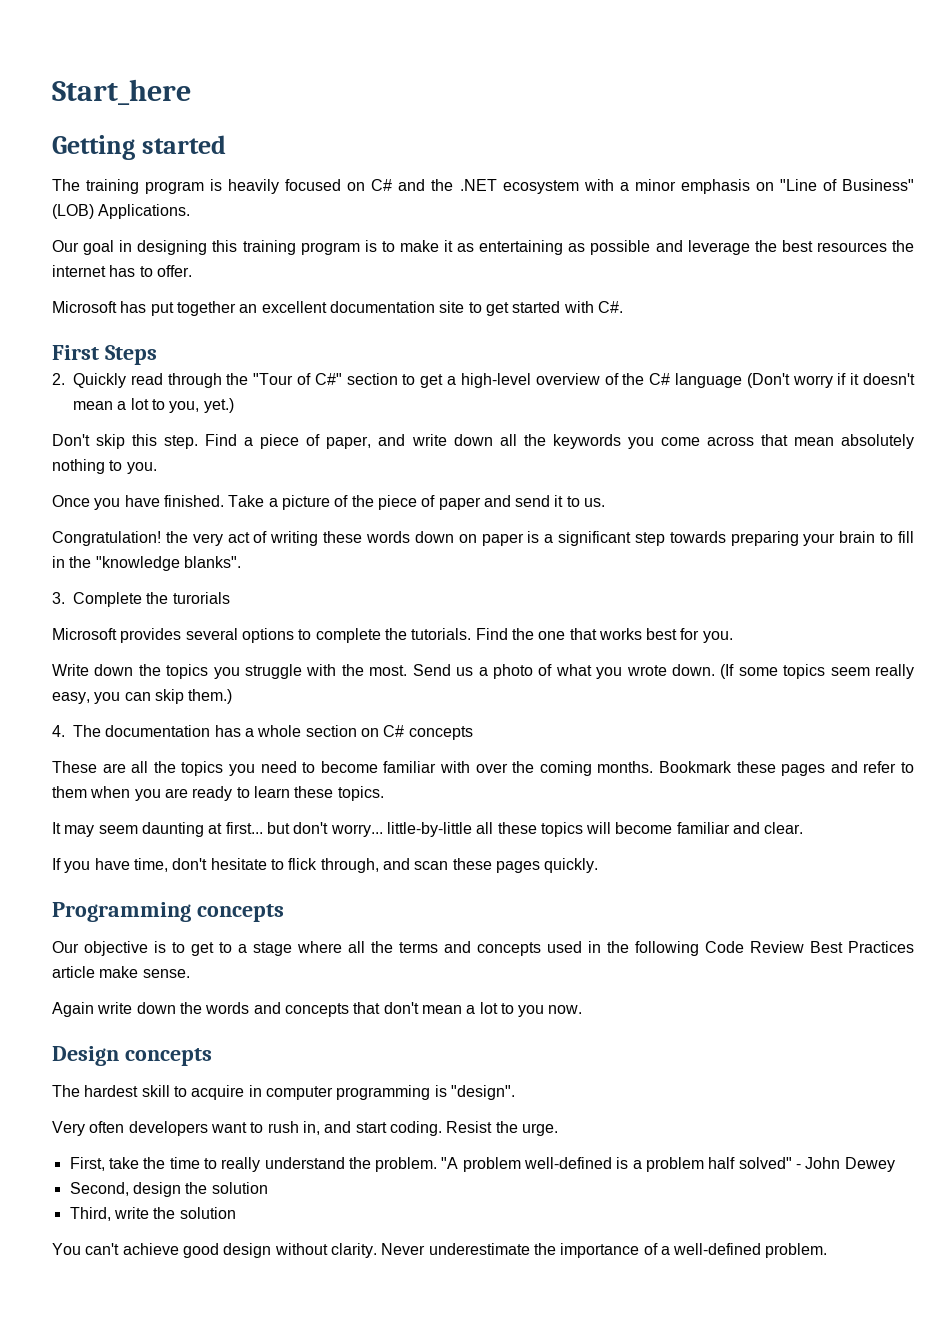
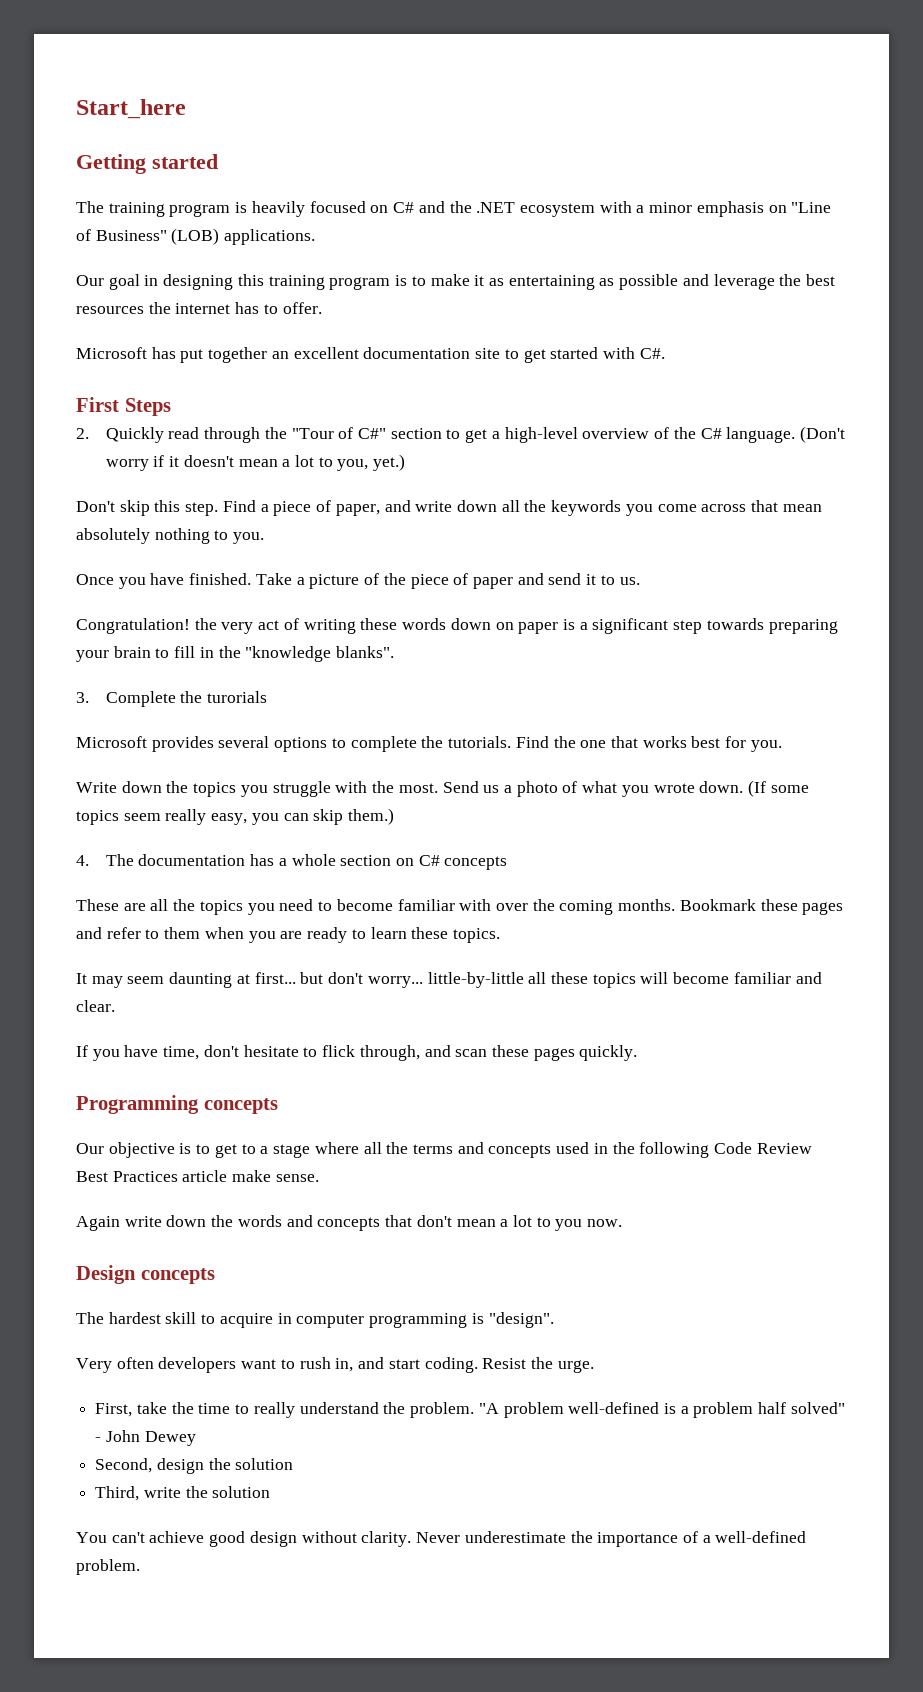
- The training program is heavily focused on C# and the .NET ecosystem with a minor emphasis on "Line of Business" (LOB) Applications.
+ The training program is heavily focused on C# and the .NET ecosystem with a minor emphasis on "Line of Business" (LOB) applications.
- 2. Quickly read through the "Tour of C#" section to get a high-level overview of the C# language (Don't worry if it doesn't mean a lot to you, yet.)
+ 2. Quickly read through the "Tour of C#" section to get a high-level overview of the C# language. (Don't worry if it doesn't mean a lot to you, yet.)

